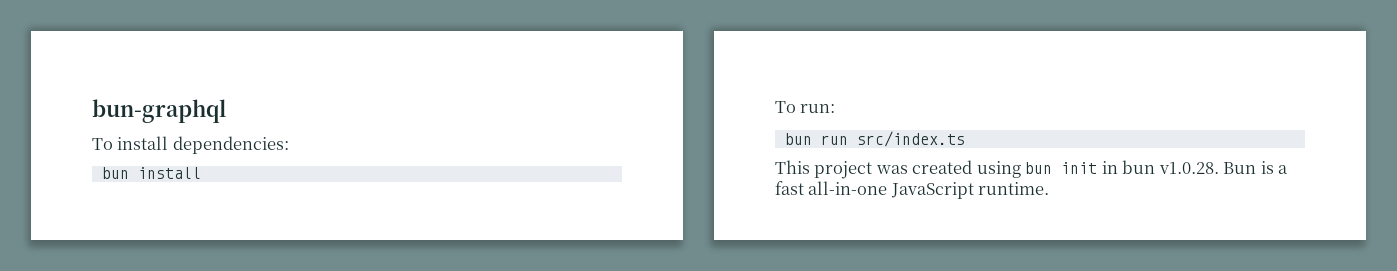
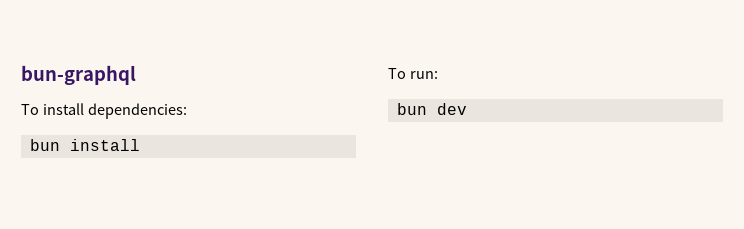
- bun run src/index.ts
- This project was created using bun init in bun v1.0.28. Bun is a fast all-in-one JavaScript runtime.
+ bun dev

